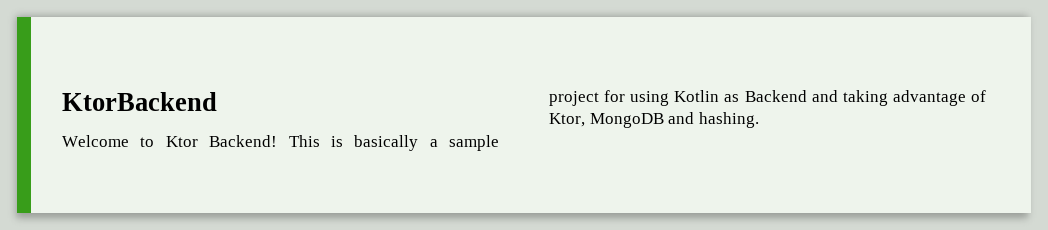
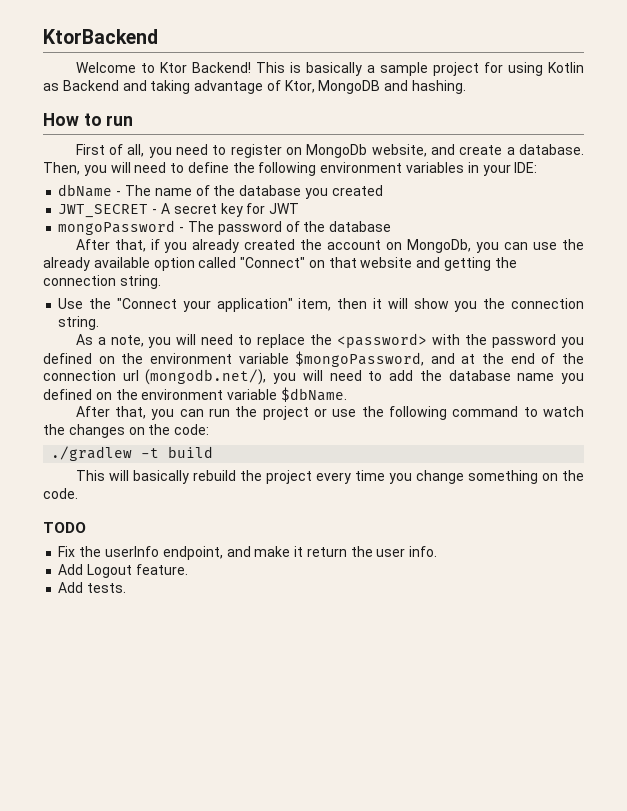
+ How to run
+ First of all, you need to register on MongoDb website, and create a database. Then, you will need to define the following environment variables in your IDE:
+ dbName - The name of the database you created
+ JWT_SECRET - A secret key for JWT
+ mongoPassword - The password of the database
+ After that, if you already created the account on MongoDb, you can use the already available option called "Connect" on that website and getting the connection string.
+ Use the "Connect your application" item, then it will show you the connection string.
+ As a note, you will need to replace the <password> with the password you defined on the environment variable $mongoPassword, and at the end of the connection url (mongodb.net/), you will need to add the database name you defined on the environment variable $dbName.
+ After that, you can run the project or use the following command to watch the changes on the code:
+ ./gradlew -t build
+ This will basically rebuild the project every time you change something on the code.
+ TODO
+ Fix the userInfo endpoint, and make it return the user info.
+ Add Logout feature.
+ Add tests.

